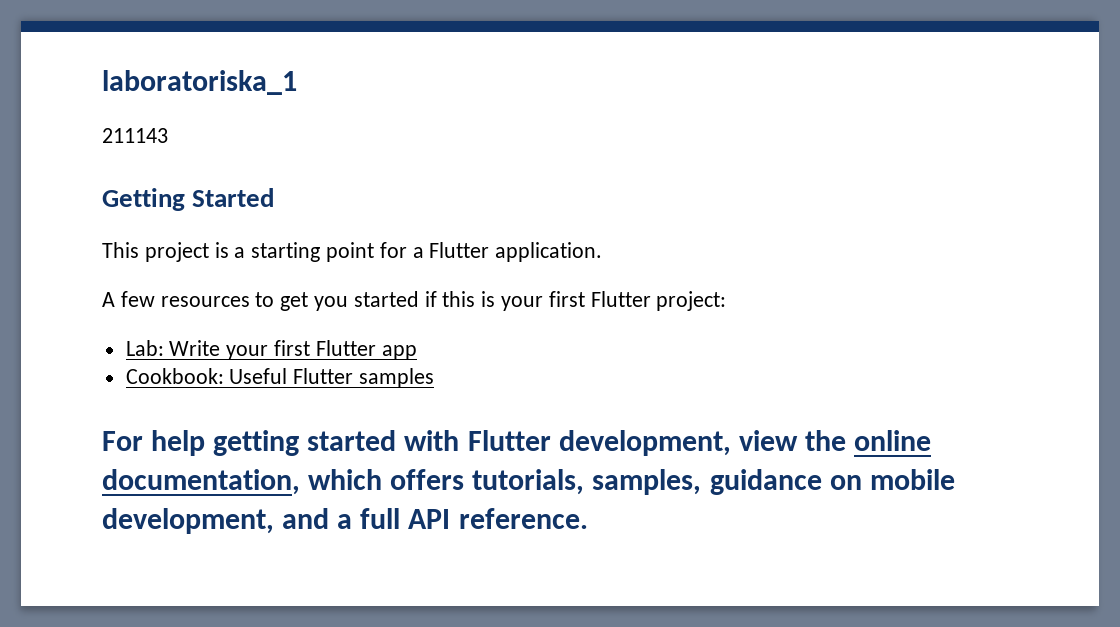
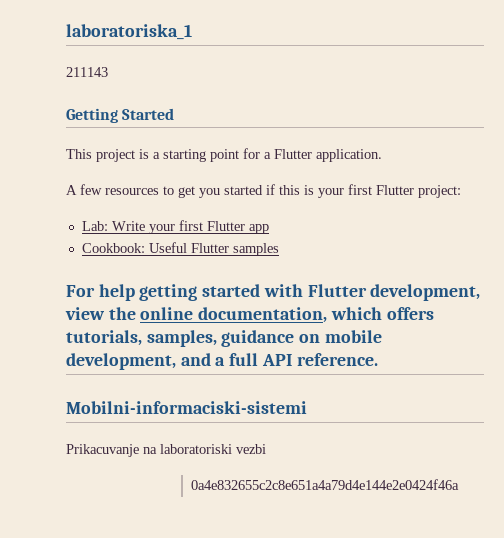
+ Mobilni-informaciski-sistemi
+ Prikacuvanje na laboratoriski vezbi
+ 0a4e832655c2c8e651a4a79d4e144e2e0424f46a

